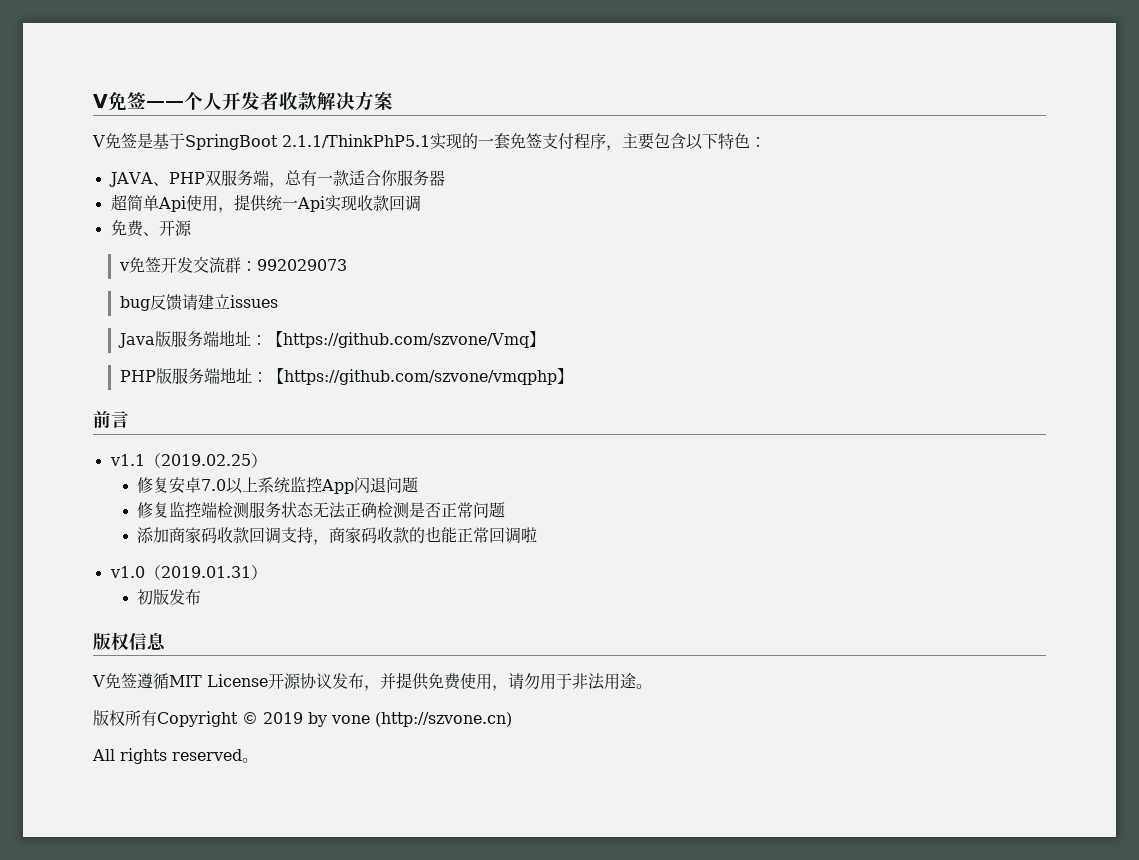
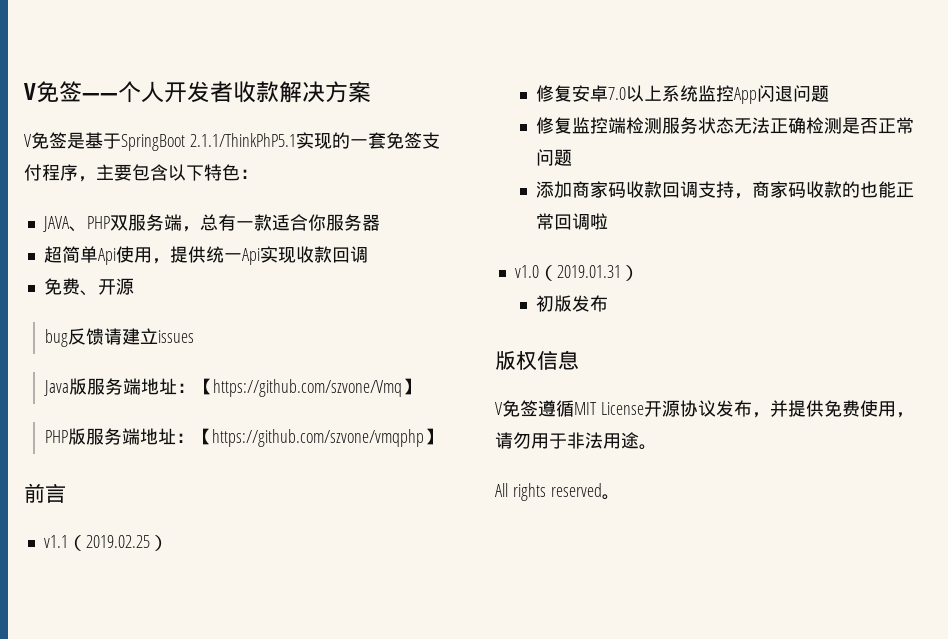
- v免签开发交流群：992029073
- 版权所有Copyright © 2019 by vone (http://szvone.cn)

